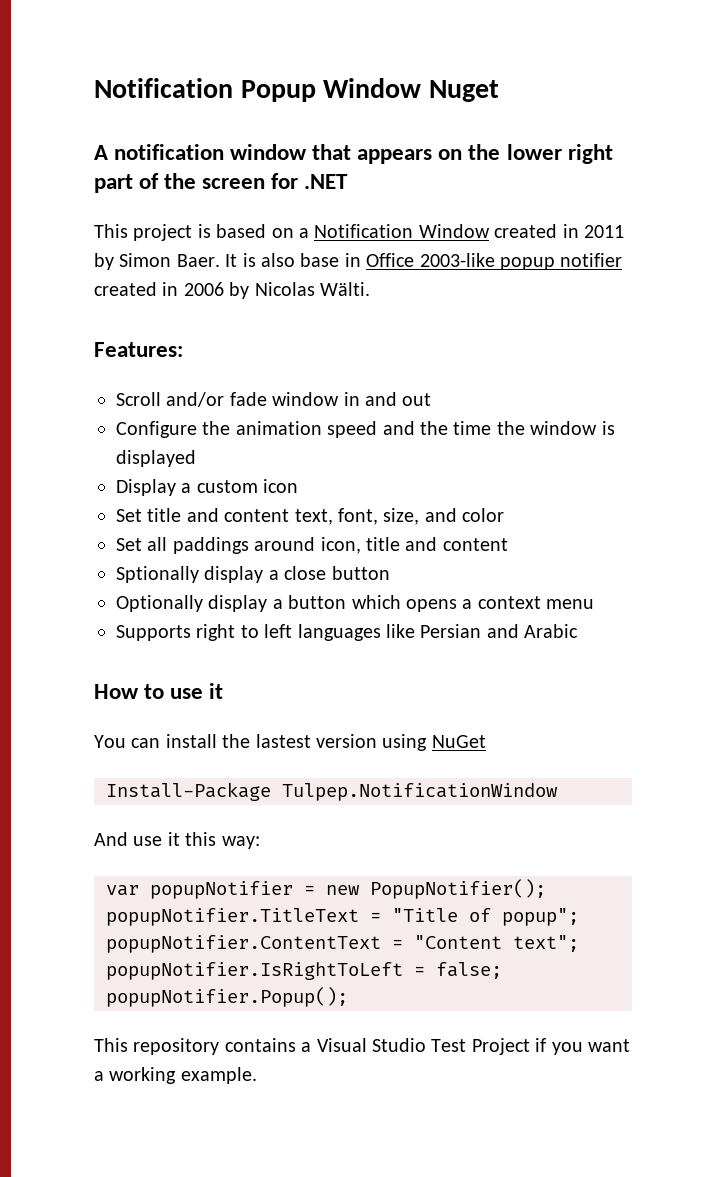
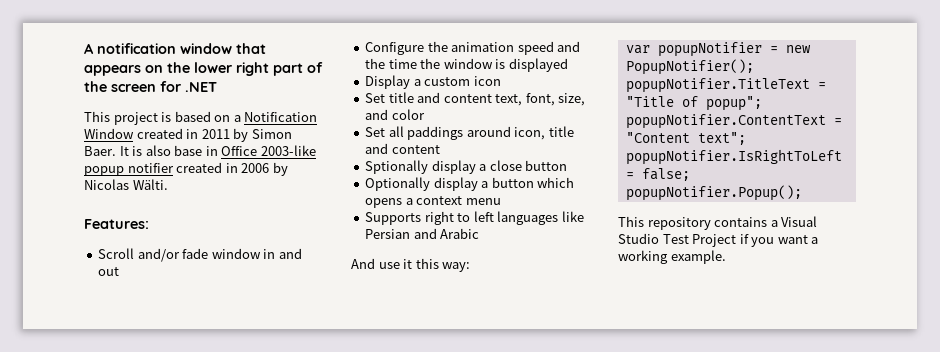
- Notification Popup Window Nuget
- How to use it
- You can install the lastest version using NuGet
- Install-Package Tulpep.NotificationWindow

